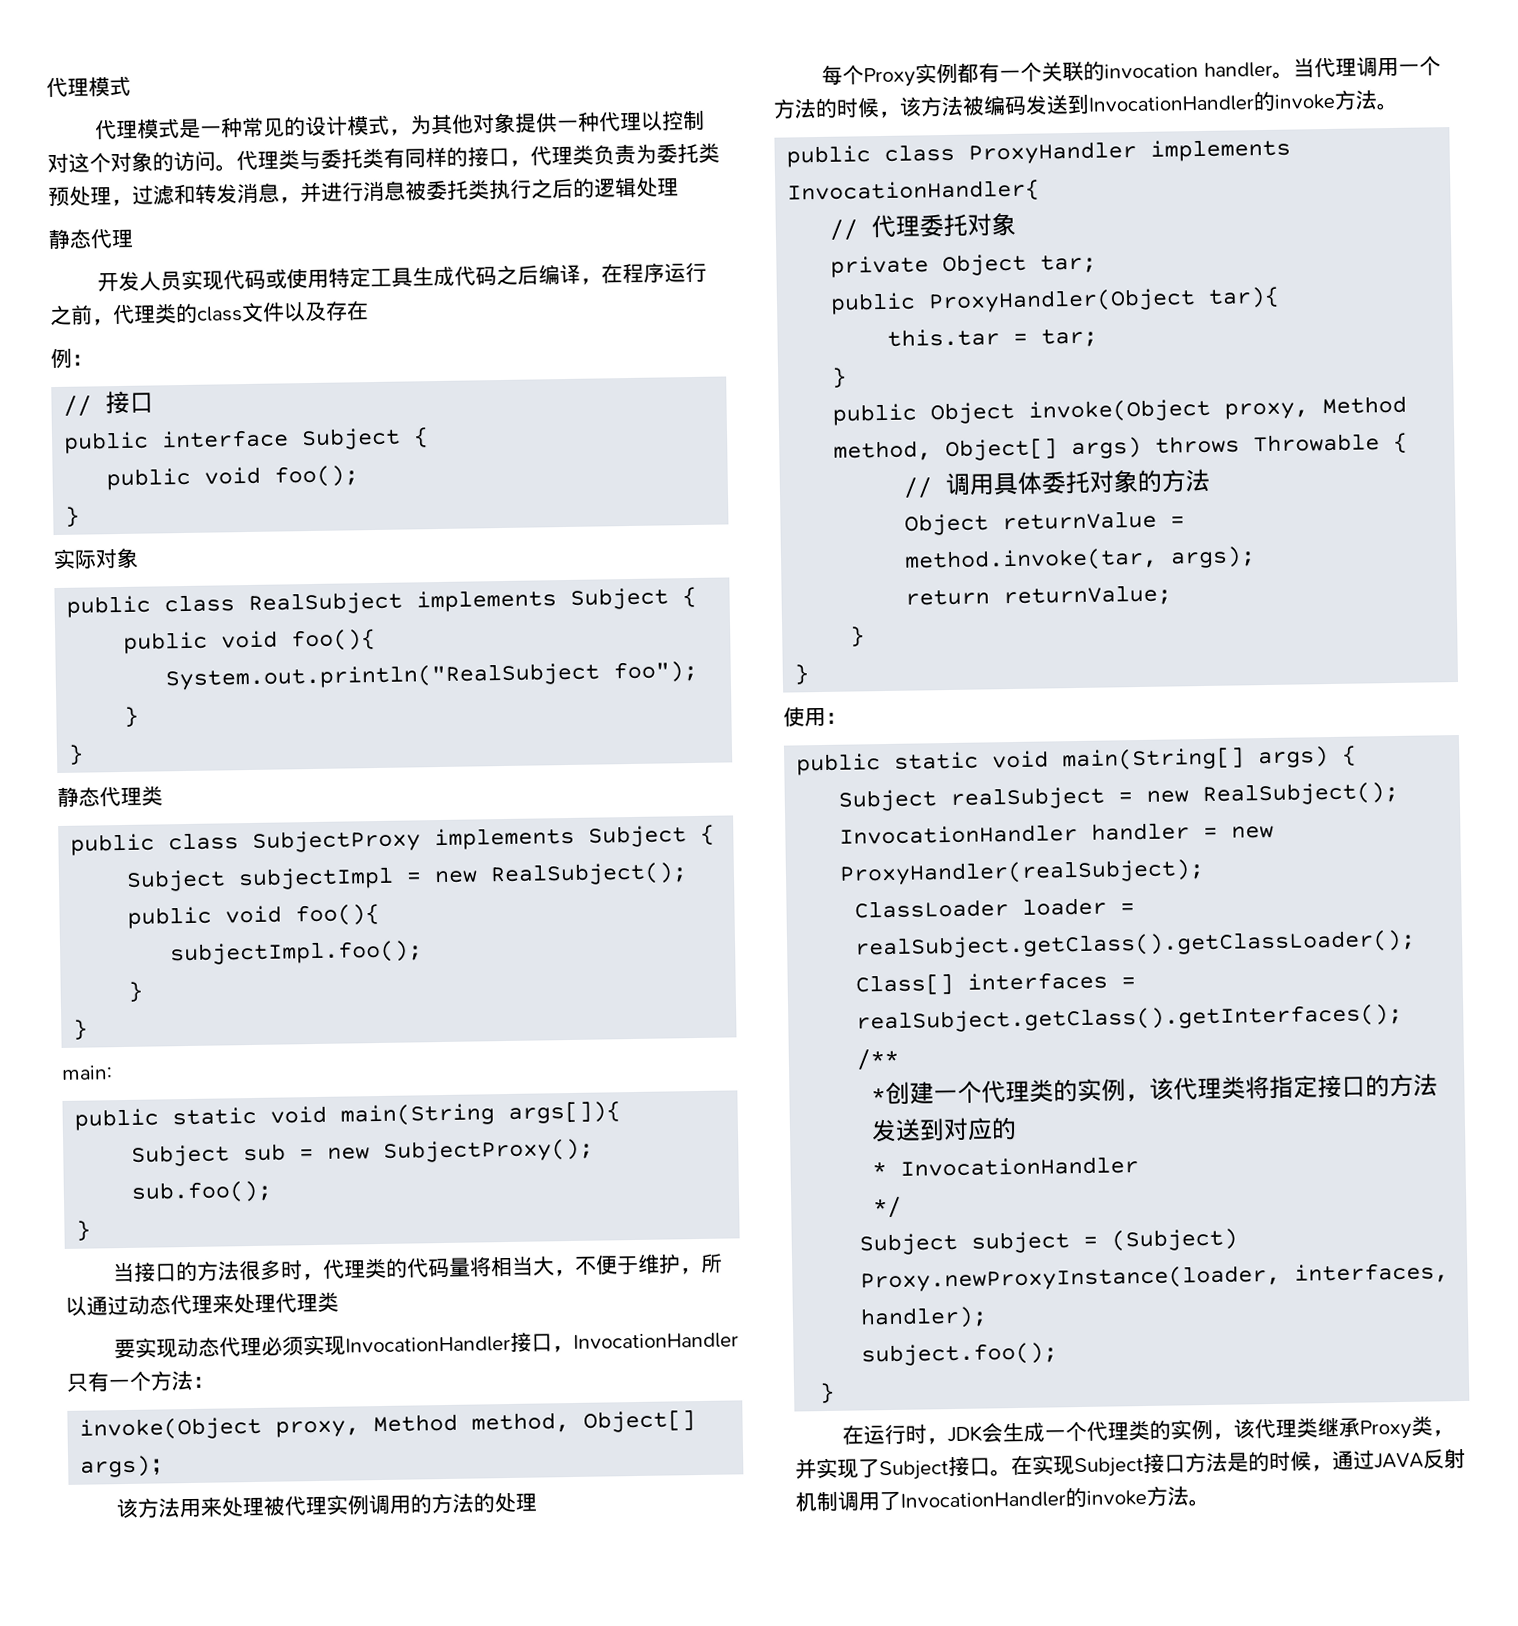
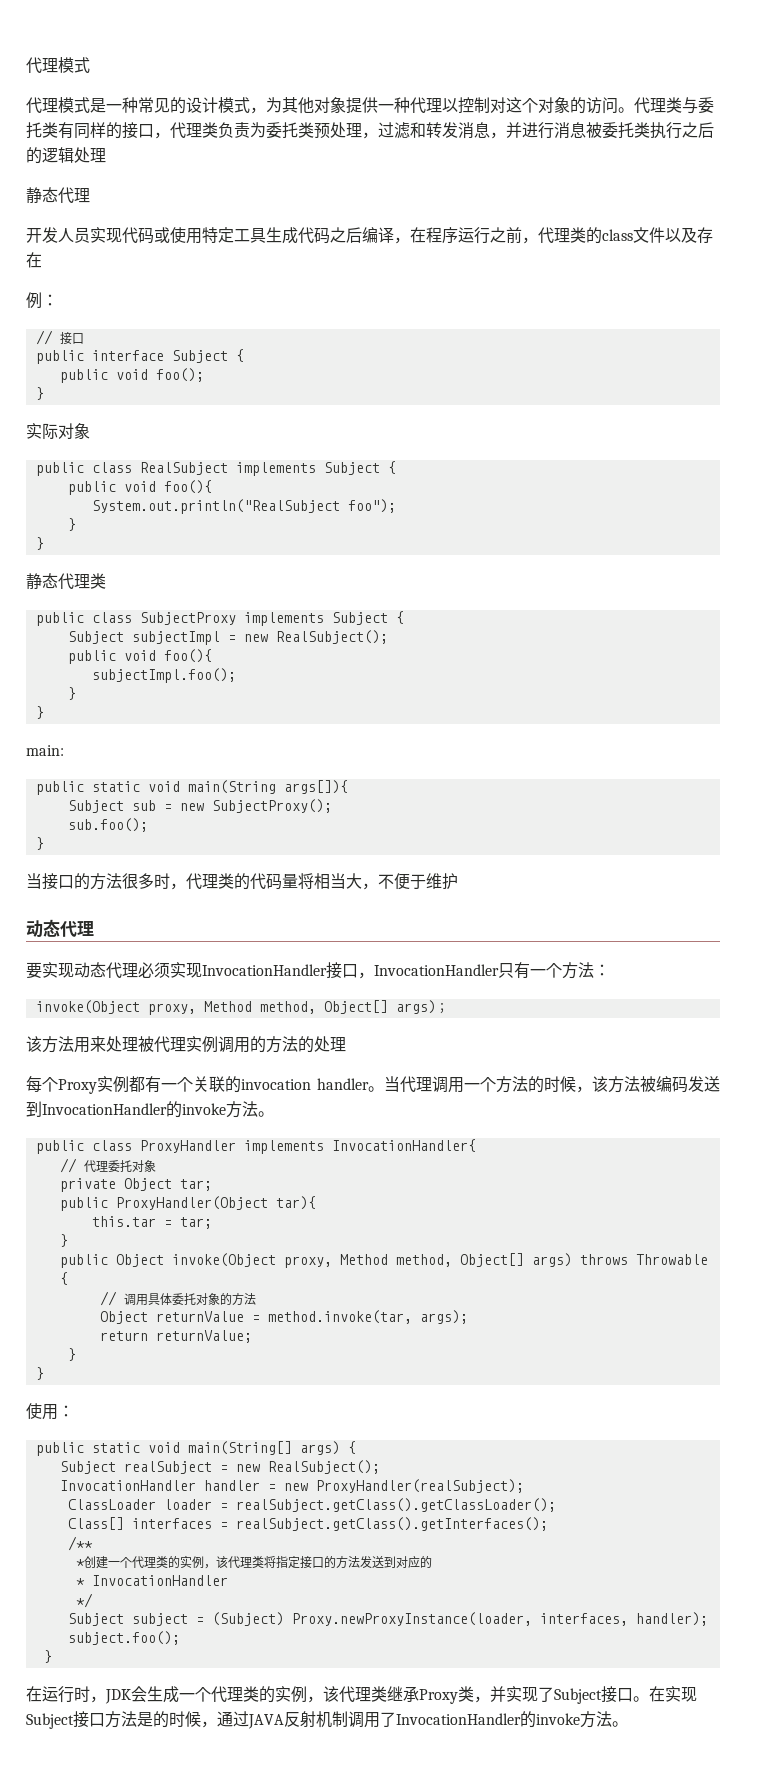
- 当接口的方法很多时，代理类的代码量将相当大，不便于维护，所以通过动态代理来处理代理类
+ 当接口的方法很多时，代理类的代码量将相当大，不便于维护
+ 动态代理

